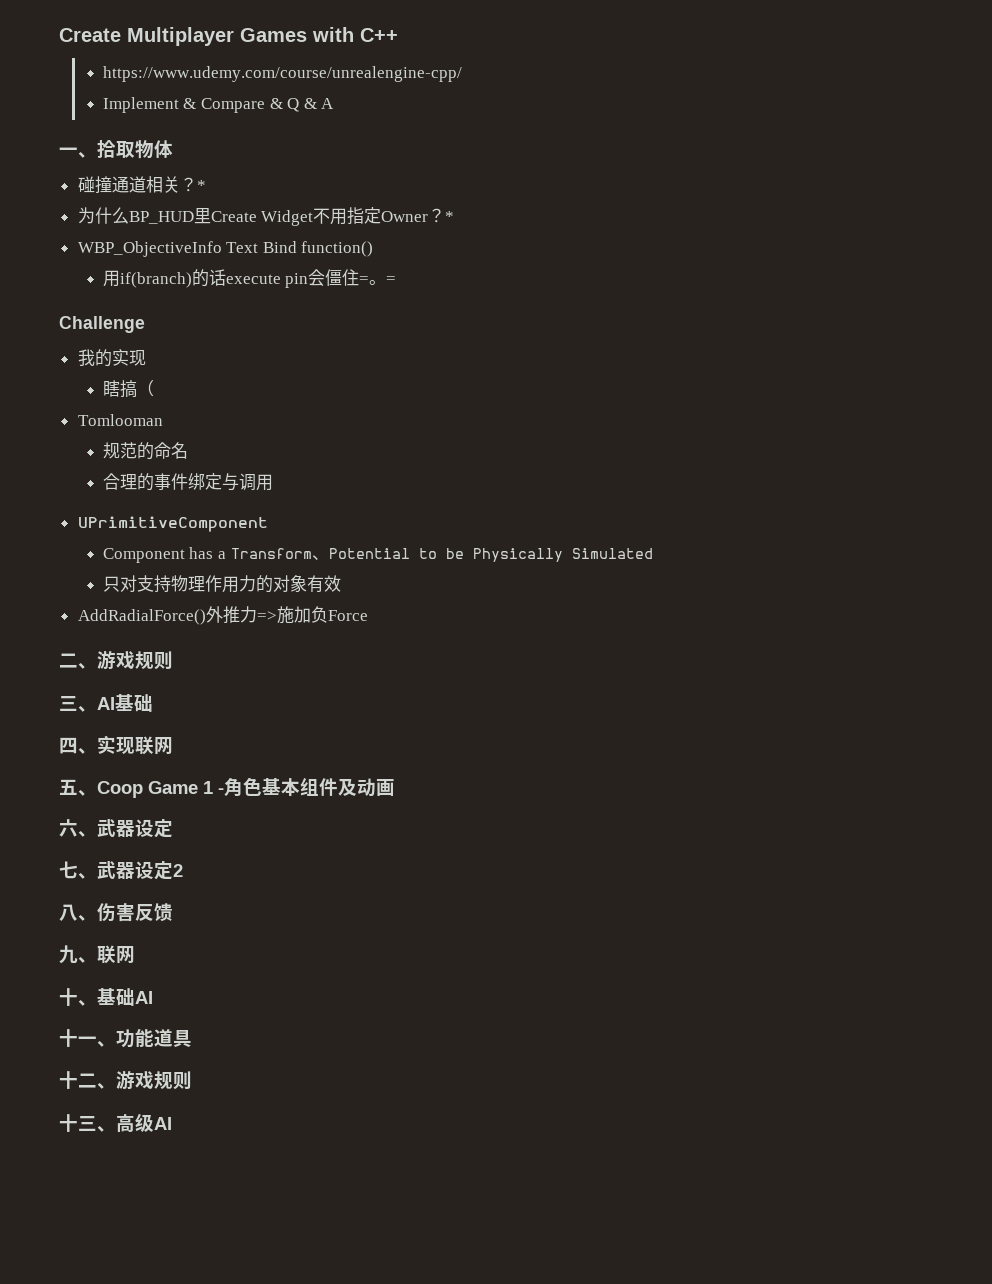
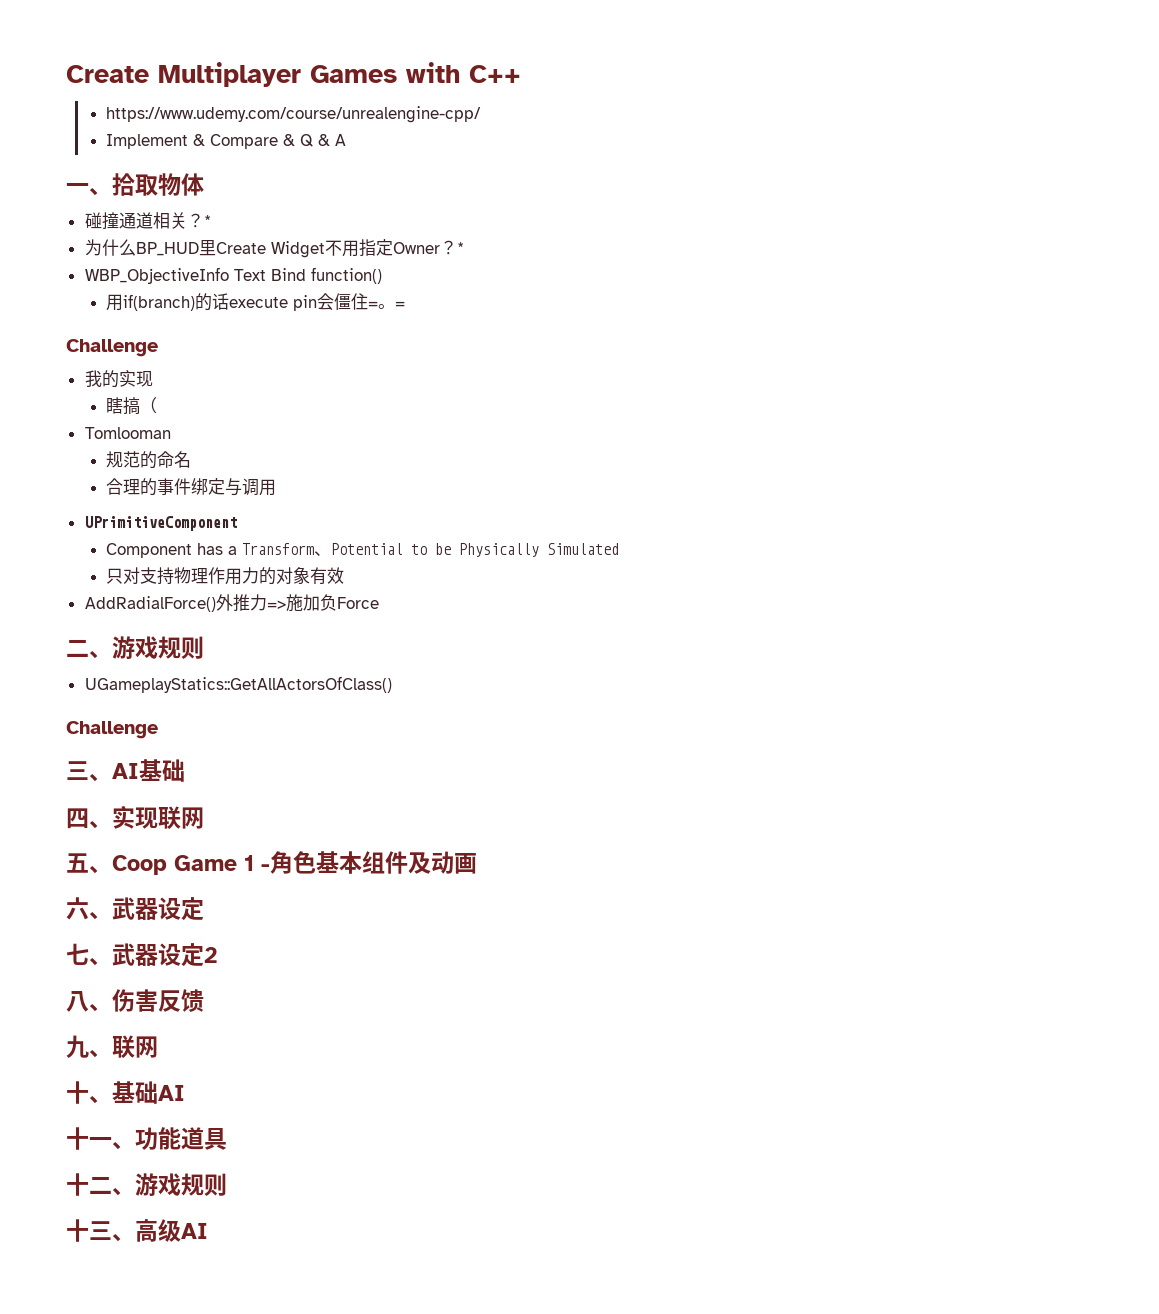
+ UGameplayStatics::GetAllActorsOfClass()
+ Challenge

